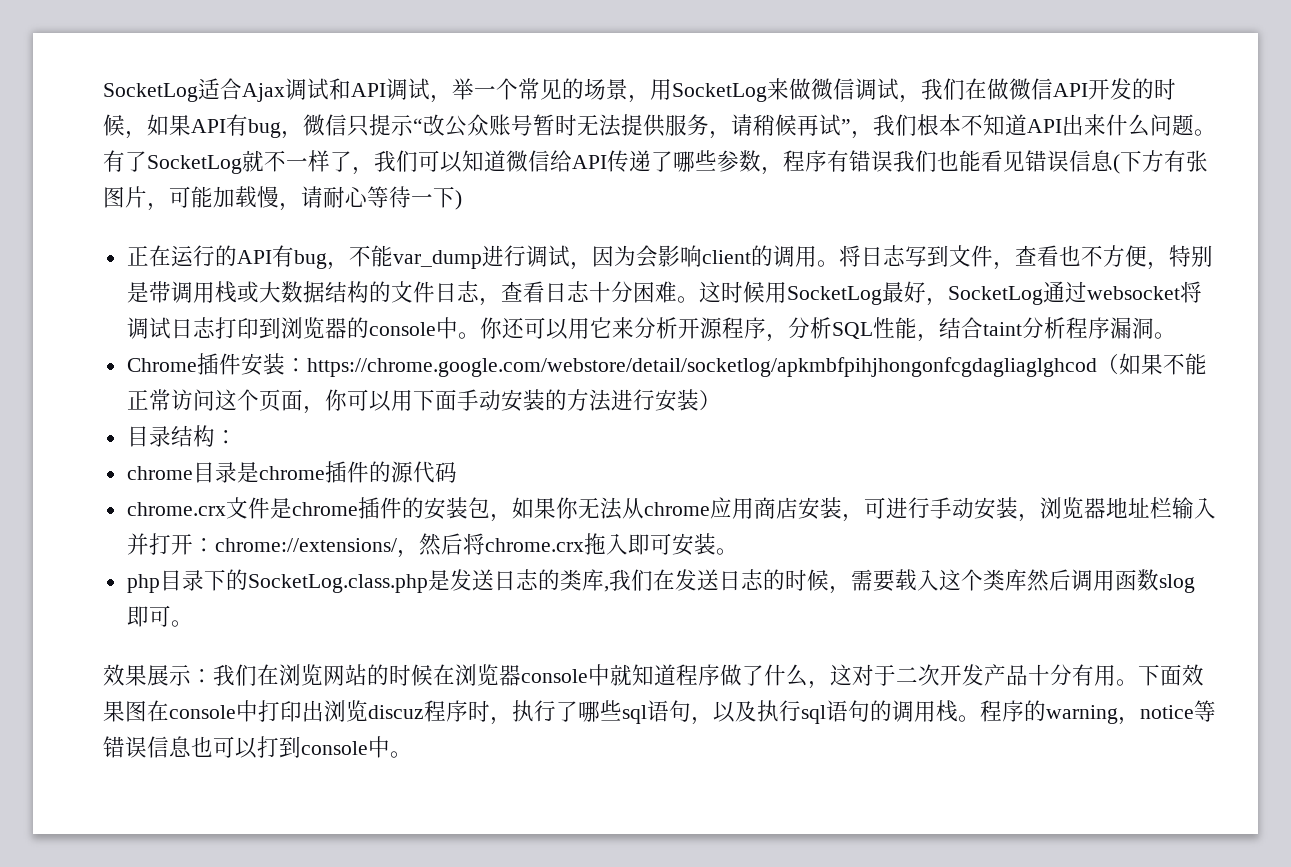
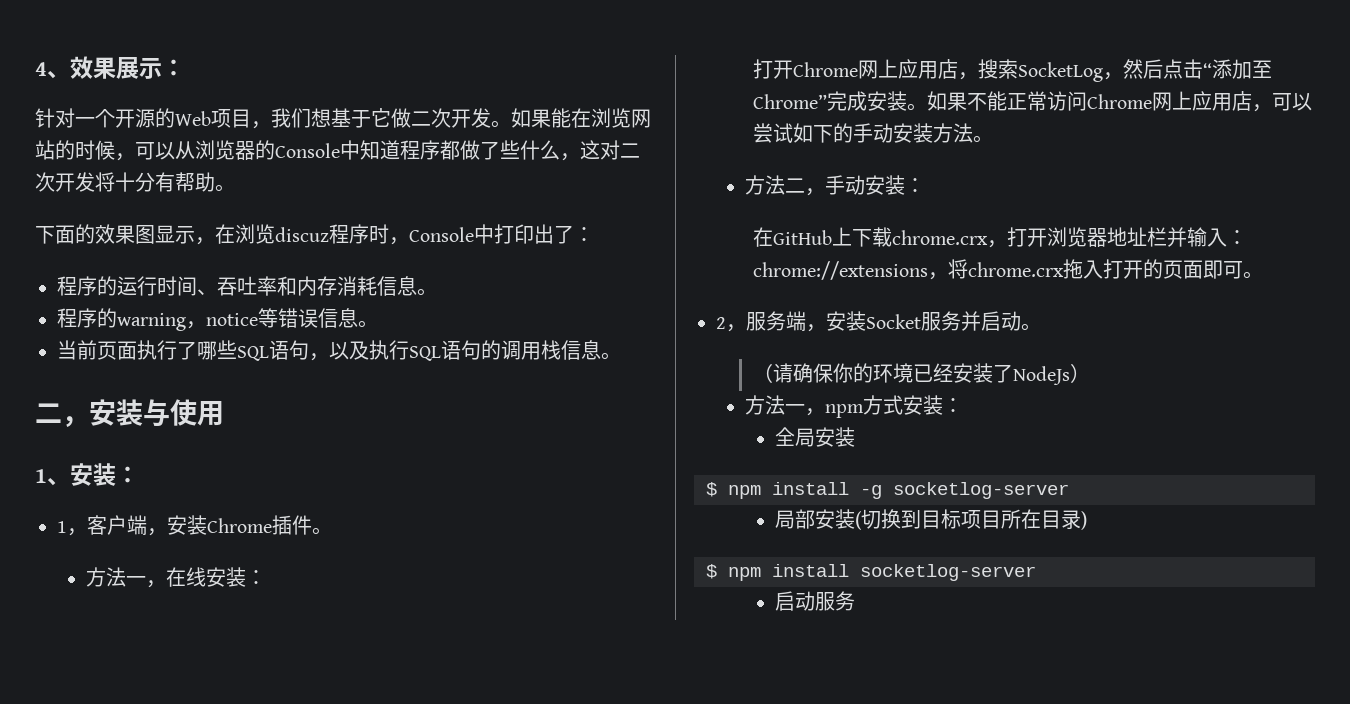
- SocketLog适合Ajax调试和API调试，举一个常见的场景，用SocketLog来做微信调试，我们在做微信API开发的时候，如果API有bug，微信只提示“改公众账号暂时无法提供服务，请稍候再试”，我们根本不知道API出来什么问题。有了SocketLog就不一样了，我们可以知道微信给API传递了哪些参数，程序有错误我们也能看见错误信息(下方有张图片，可能加载慢，请耐心等待一下)
- 正在运行的API有bug，不能var_dump进行调试，因为会影响client的调用。将日志写到文件，查看也不方便，特别是带调用栈或大数据结构的文件日志，查看日志十分困难。这时候用SocketLog最好，SocketLog通过websocket将调试日志打印到浏览器的console中。你还可以用它来分析开源程序，分析SQL性能，结合taint分析程序漏洞。
- Chrome插件安装：https://chrome.google.com/webstore/detail/socketlog/apkmbfpihjhongonfcgdagliaglghcod（如果不能正常访问这个页面，你可以用下面手动安装的方法进行安装）
- 目录结构：
- chrome目录是chrome插件的源代码
- chrome.crx文件是chrome插件的安装包，如果你无法从chrome应用商店安装，可进行手动安装，浏览器地址栏输入并打开：chrome://extensions/，然后将chrome.crx拖入即可安装。
- php目录下的SocketLog.class.php是发送日志的类库,我们在发送日志的时候，需要载入这个类库然后调用函数slog即可。
- 效果展示：我们在浏览网站的时候在浏览器console中就知道程序做了什么，这对于二次开发产品十分有用。下面效果图在console中打印出浏览discuz程序时，执行了哪些sql语句，以及执行sql语句的调用栈。程序的warning，notice等错误信息也可以打到console中。
+ 4、效果展示：
+ 针对一个开源的Web项目，我们想基于它做二次开发。如果能在浏览网站的时候，可以从浏览器的Console中知道程序都做了些什么，这对二次开发将十分有帮助。
+ 下面的效果图显示，在浏览discuz程序时，Console中打印出了：
+ 程序的运行时间、吞吐率和内存消耗信息。
+ 程序的warning，notice等错误信息。
+ 当前页面执行了哪些SQL语句，以及执行SQL语句的调用栈信息。
+ 二，安装与使用
+ 1、安装：
+ 1，客户端，安装Chrome插件。
+ 方法一，在线安装：
+ 打开Chrome网上应用店，搜索SocketLog，然后点击“添加至Chrome”完成安装。如果不能正常访问Chrome网上应用店，可以尝试如下的手动安装方法。
+ 方法二，手动安装：
+ 在GitHub上下载chrome.crx，打开浏览器地址栏并输入：chrome://extensions，将chrome.crx拖入打开的页面即可。
+ 2，服务端，安装Socket服务并启动。
+ （请确保你的环境已经安装了NodeJs）
+ 方法一，npm方式安装：
+ 全局安装
+ $ npm install -g socketlog-server
+ 局部安装(切换到目标项目所在目录)
+ $ npm install socketlog-server
+ 启动服务

